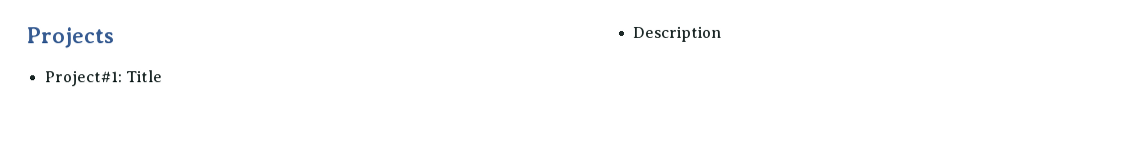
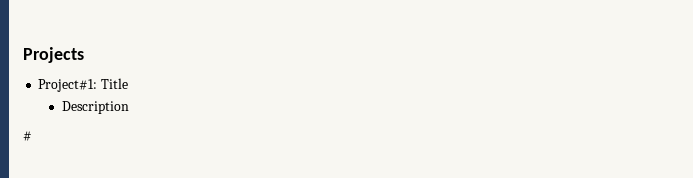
+ #

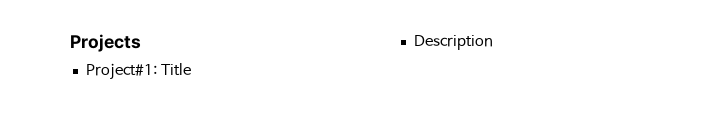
- #

